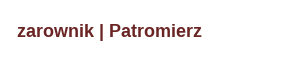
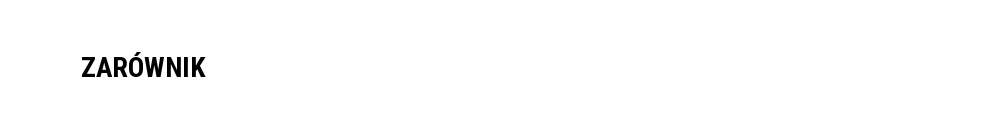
- zarownik | Patromierz
+ ZARÓWNIK

